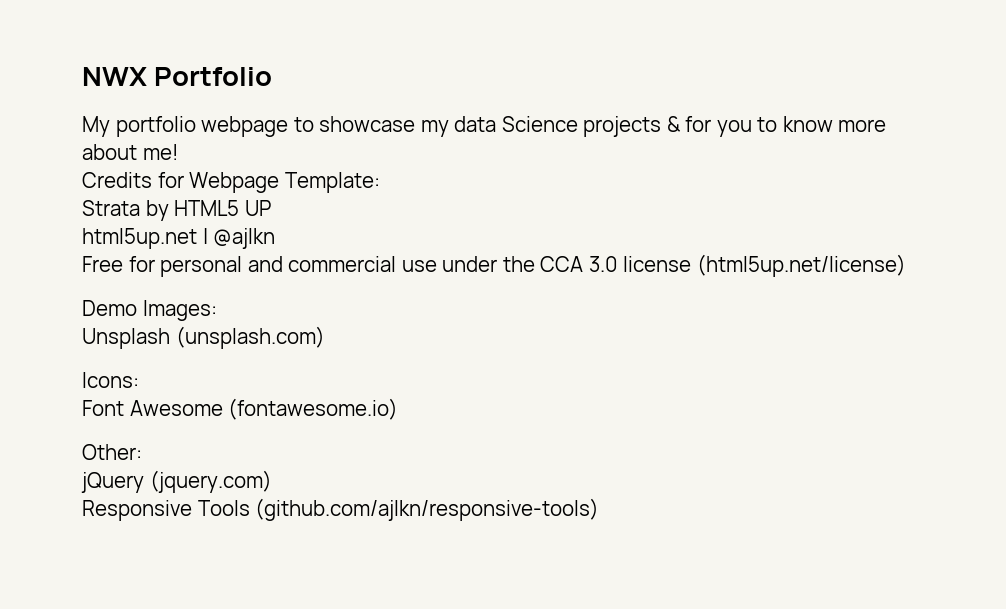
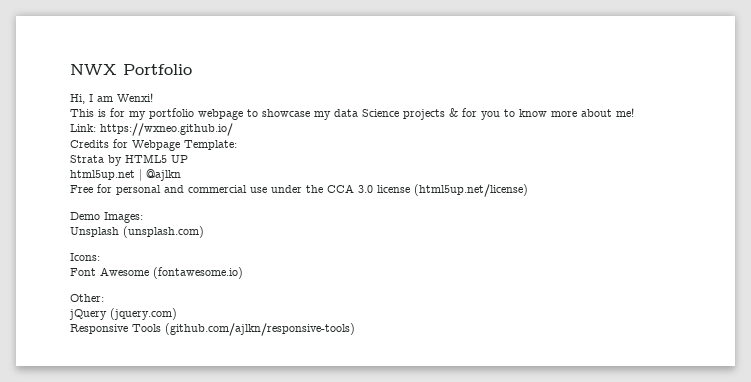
- My portfolio webpage to showcase my data Science projects & for you to know more about me!
+ Hi, I am Wenxi!
+ This is for my portfolio webpage to showcase my data Science projects & for you to know more about me!
+ Link: https://wxneo.github.io/

